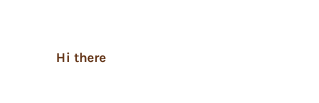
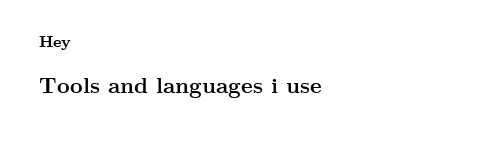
- Hi there
+ Hey
+ Tools and languages i use

